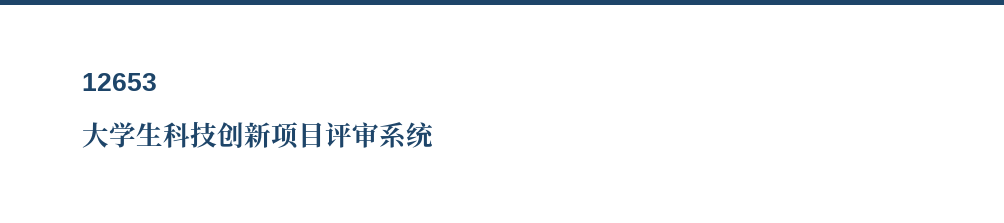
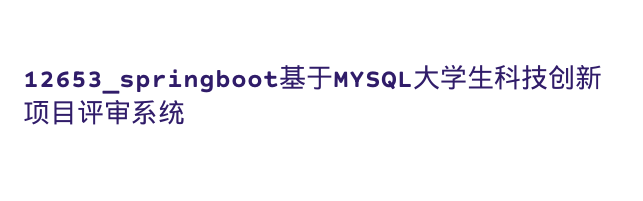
- 12653
- 大学生科技创新项目评审系统
+ 12653_springboot基于MYSQL大学生科技创新项目评审系统

